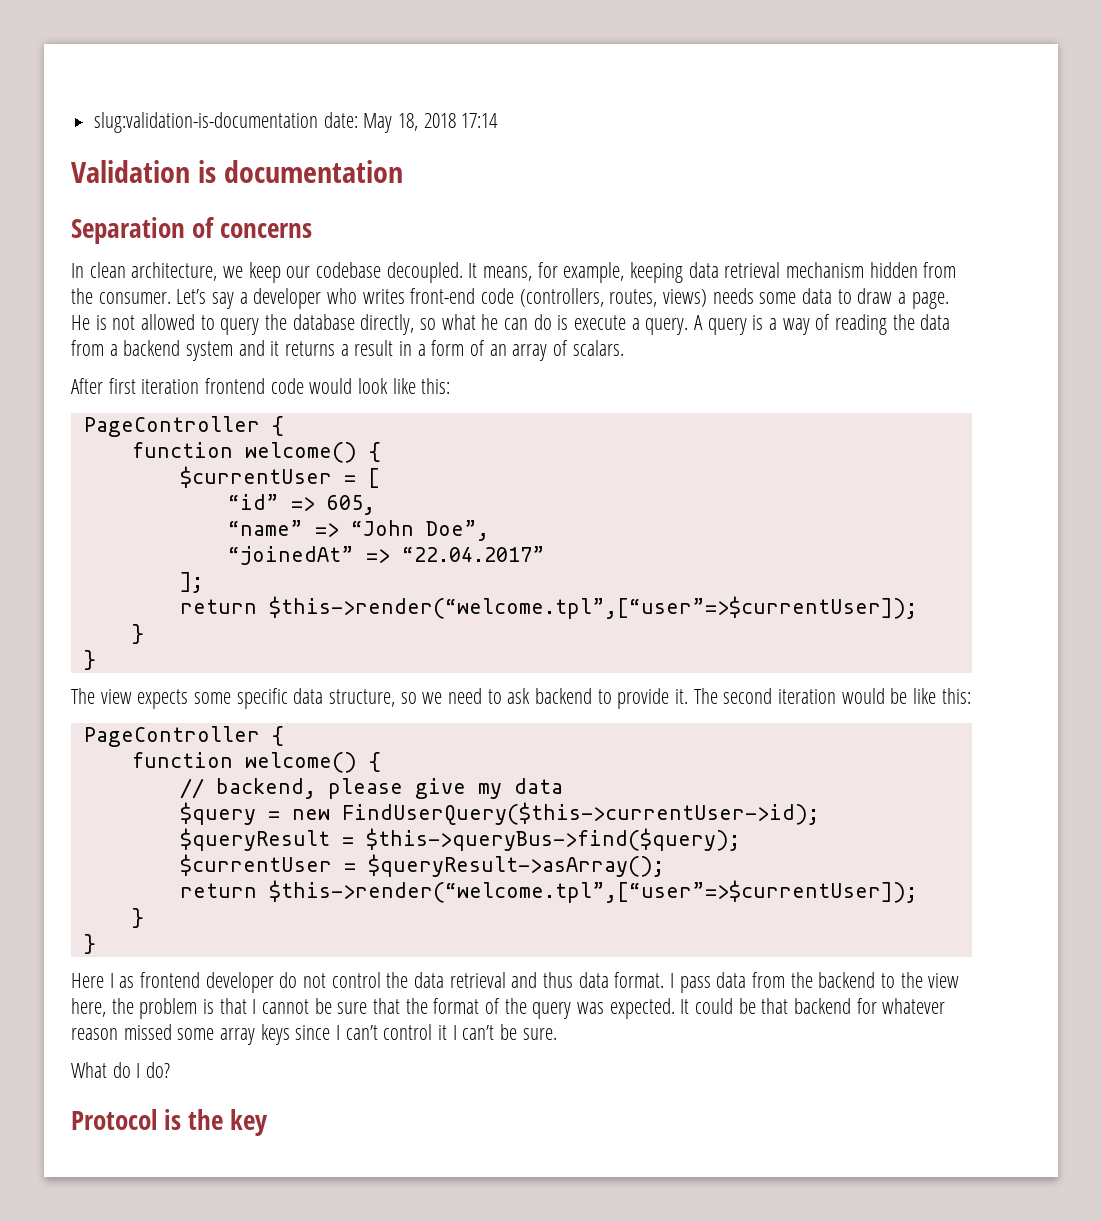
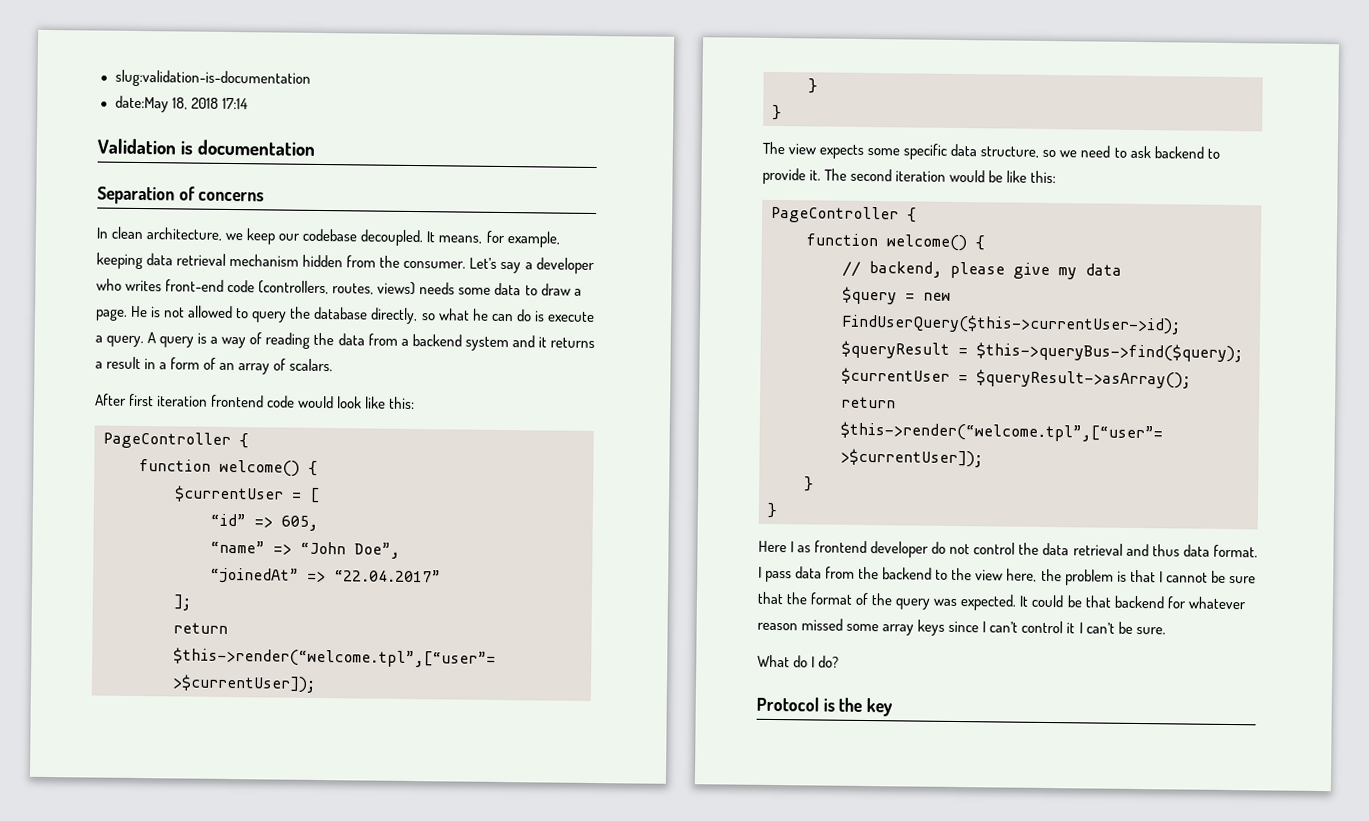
- slug:validation-is-documentation date: May 18, 2018 17:14
+ slug:validation-is-documentation
+ date:May 18, 2018 17:14

